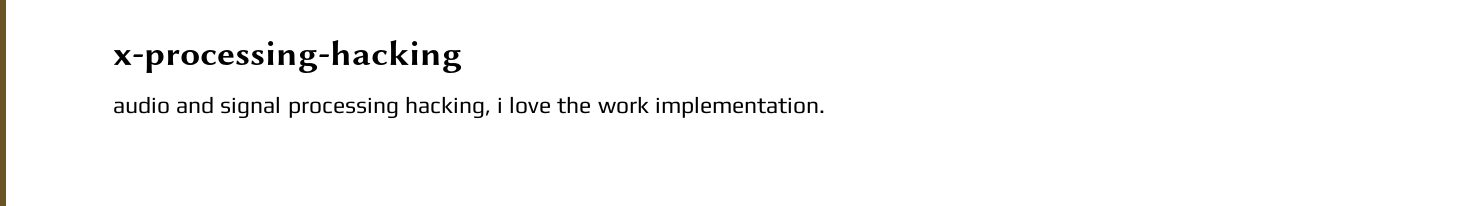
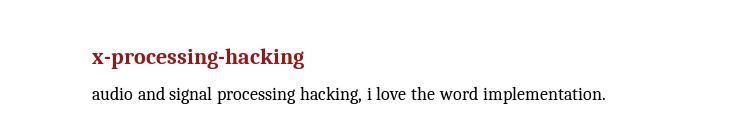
- audio and signal processing hacking, i love the work implementation.
+ audio and signal processing hacking, i love the word implementation.

